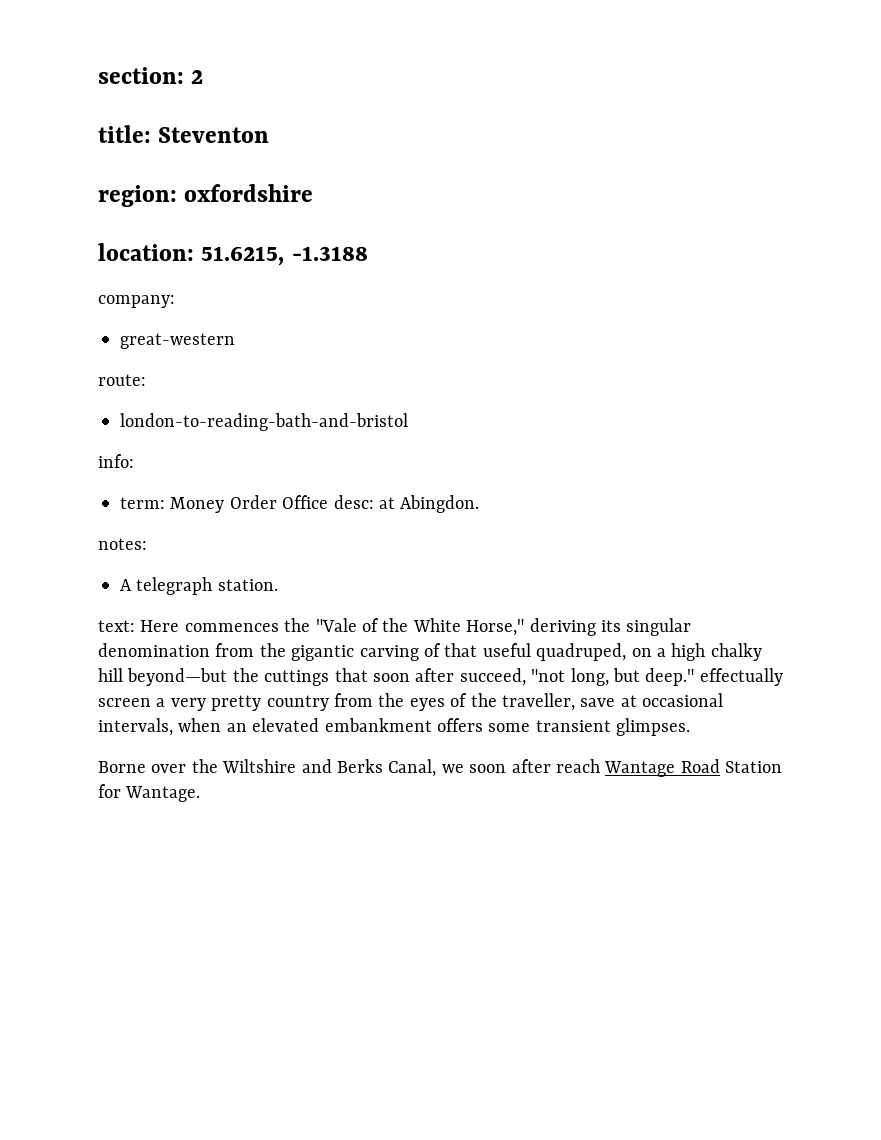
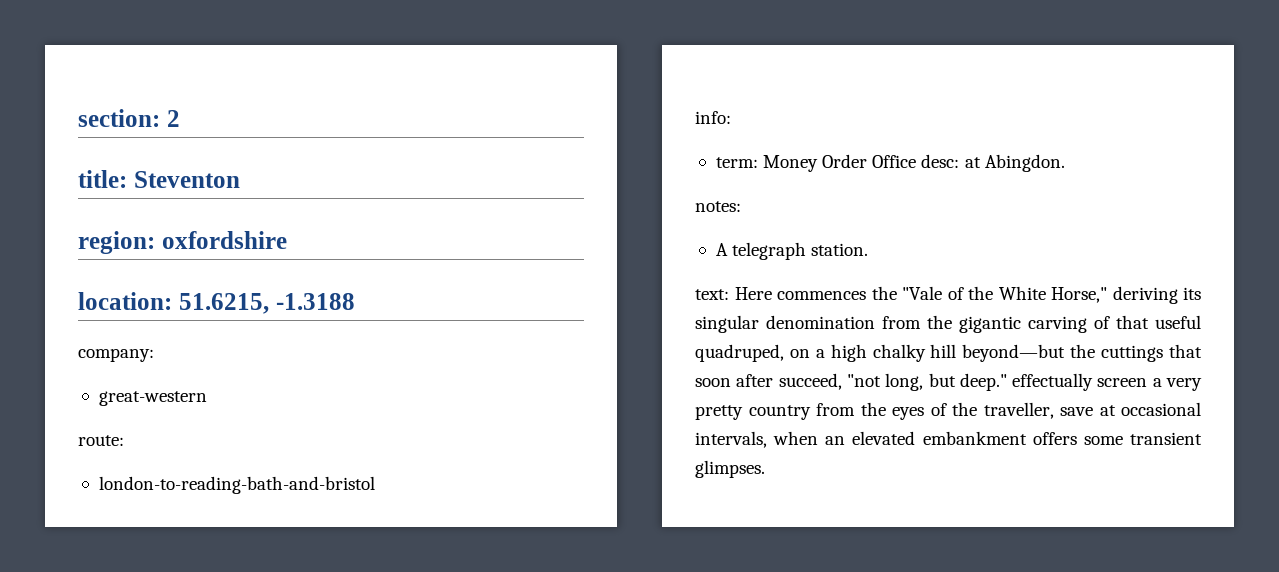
- Borne over the Wiltshire and Berks Canal, we soon after reach Wantage Road Station for Wantage.

